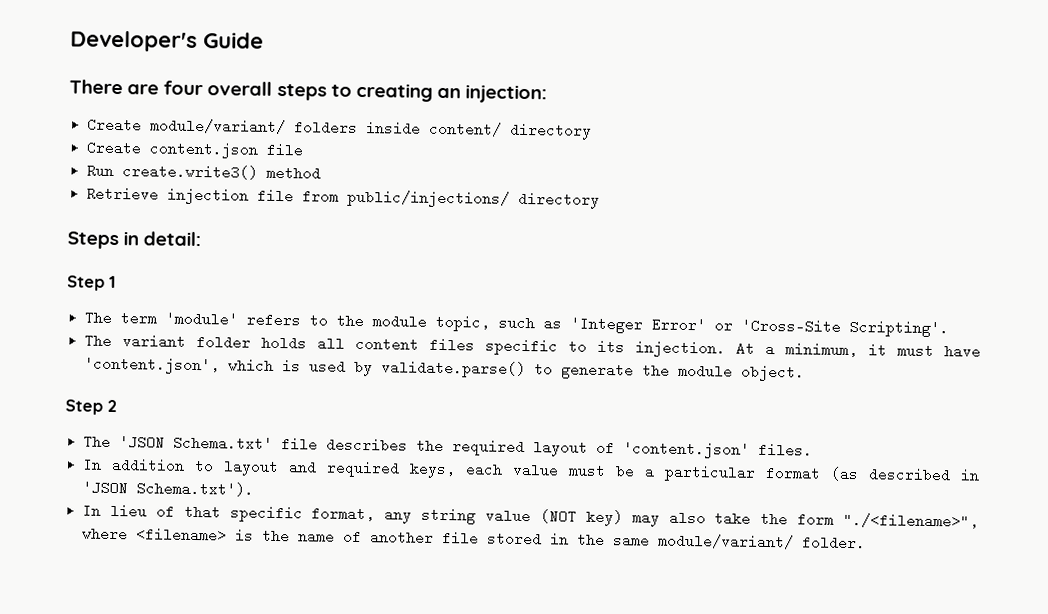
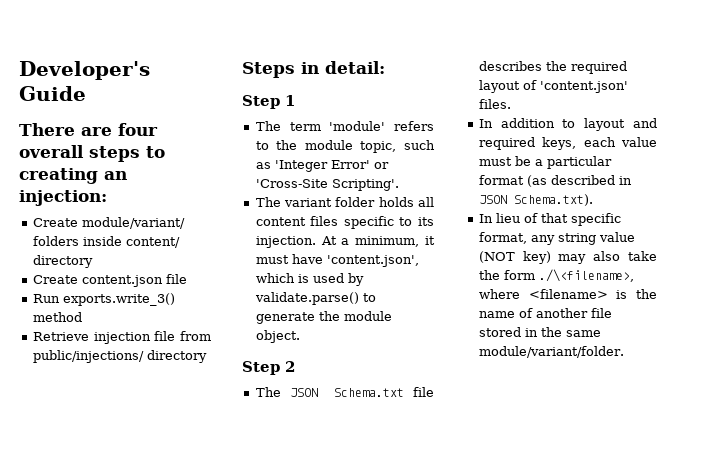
- Run create.write3() method
+ Run exports.write_3() method
- The 'JSON Schema.txt' file describes the required layout of 'content.json' files.
+ The JSON Schema.txt file describes the required layout of 'content.json' files.
- In addition to layout and required keys, each value must be a particular format (as described in 'JSON Schema.txt').
+ In addition to layout and required keys, each value must be a particular format (as described in JSON Schema.txt).
- In lieu of that specific format, any string value (NOT key) may also take the form "./<filename>", where <filename> is the name of another file stored in the same module/variant/ folder.
+ In lieu of that specific format, any string value (NOT key) may also take the form ./\<filename>, where <filename> is the name of another file stored in the same module/variant/folder.

